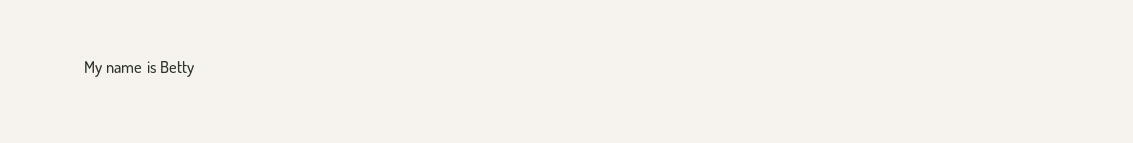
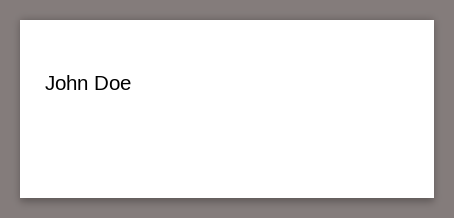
- My name is Betty
+ John Doe

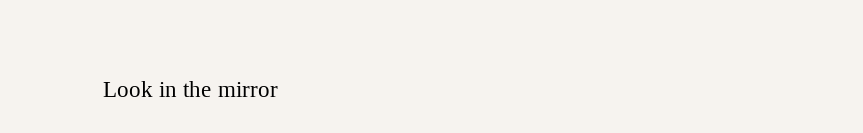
- John Doe
+ Look in the mirror

